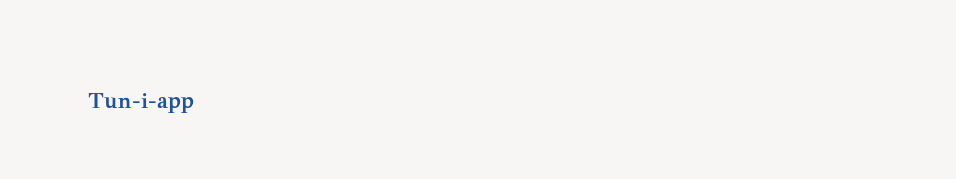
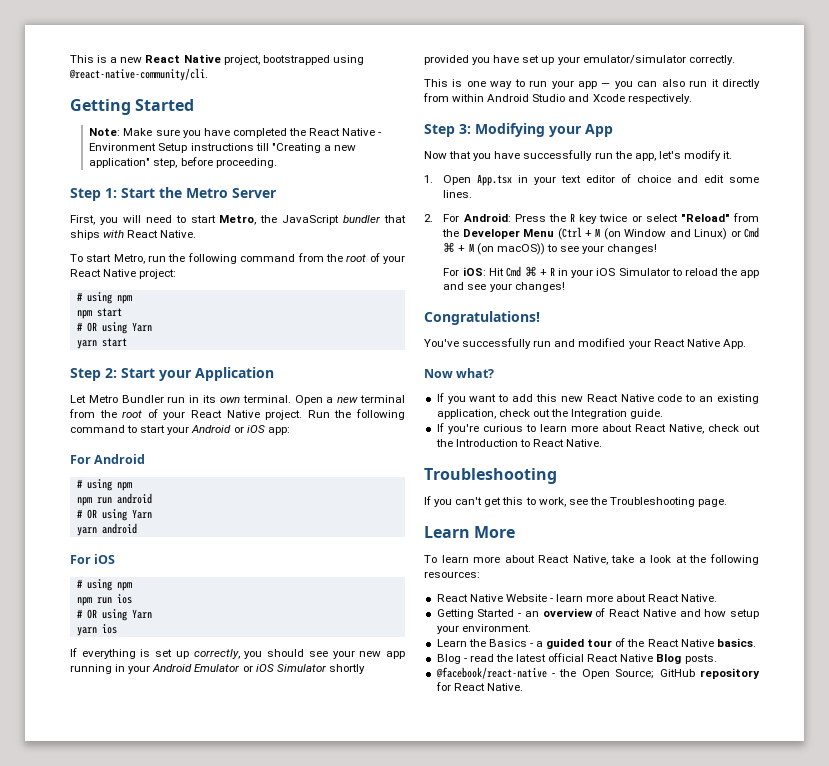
- Tun-i-app
+ This is a new React Native project, bootstrapped using @react-native-community/cli.
+ Getting Started
+ Note: Make sure you have completed the React Native - Environment Setup instructions till "Creating a new application" step, before proceeding.
+ Step 1: Start the Metro Server
+ First, you will need to start Metro, the JavaScript bundler that ships with React Native.
+ To start Metro, run the following command from the root of your React Native project:
+ # using npm
+ npm start
+ # OR using Yarn
+ yarn start
+ Step 2: Start your Application
+ Let Metro Bundler run in its own terminal. Open a new terminal from the root of your React Native project. Run the following command to start your Android or iOS app:
+ For Android
+ # using npm
+ npm run android
+ # OR using Yarn
+ yarn android
+ For iOS
+ # using npm
+ npm run ios
+ # OR using Yarn
+ yarn ios
+ If everything is set up correctly, you should see your new app running in your Android Emulator or iOS Simulator shortly provided you have set up your emulator/simulator correctly.
+ This is one way to run your app — you can also run it directly from within Android Studio and Xcode respectively.
+ Step 3: Modifying your App
+ Now that you have successfully run the app, let's modify it.
+ 1. Open App.tsx in your text editor of choice and edit some lines.
+ 2. For Android: Press the R key twice or select "Reload" from the Developer Menu (Ctrl + M (on Window and Linux) or Cmd ⌘ + M (on macOS)) to see your changes!
+ For iOS: Hit Cmd ⌘ + R in your iOS Simulator to reload the app and see your changes!
+ Congratulations!
+ You've successfully run and modified your React Native App.
+ Now what?
+ If you want to add this new React Native code to an existing application, check out the Integration guide.
+ If you're curious to learn more about React Native, check out the Introduction to React Native.
+ Troubleshooting
+ If you can't get this to work, see the Troubleshooting page.
+ Learn More
+ To learn more about React Native, take a look at the following resources:
+ React Native Website - learn more about React Native.
+ Getting Started - an overview of React Native and how setup your environment.
+ Learn the Basics - a guided tour of the React Native basics.
+ Blog - read the latest official React Native Blog posts.
+ @facebook/react-native - the Open Source; GitHub repository for React Native.

